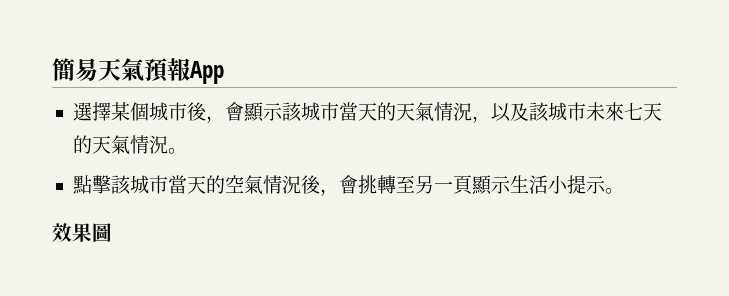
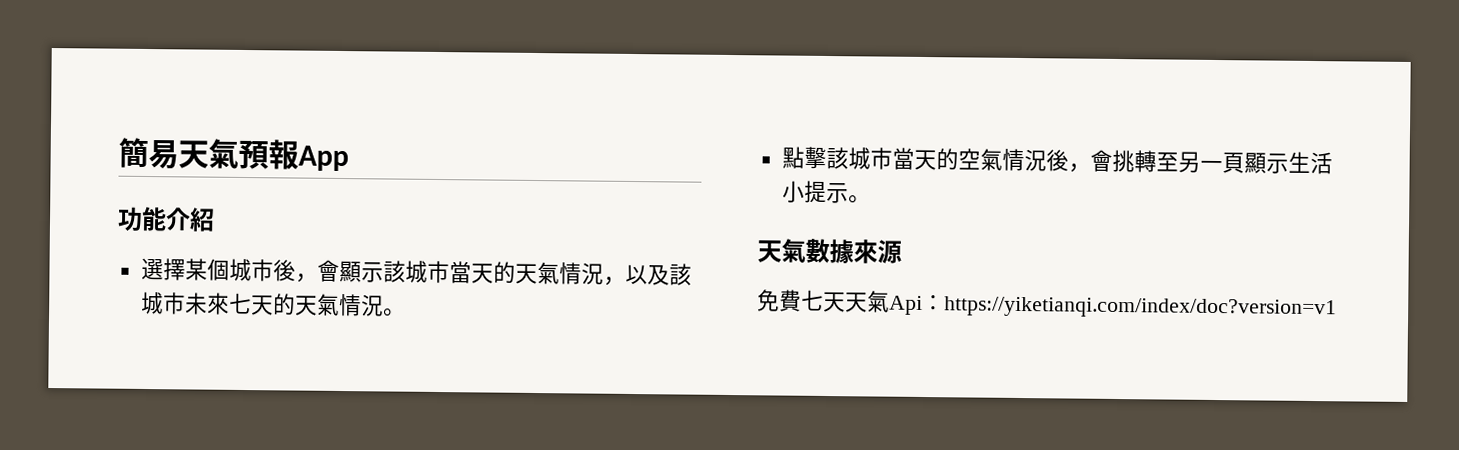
+ 功能介紹
- 效果圖
+ 天氣數據來源
+ 免費七天天氣Api：https://yiketianqi.com/index/doc?version=v1

